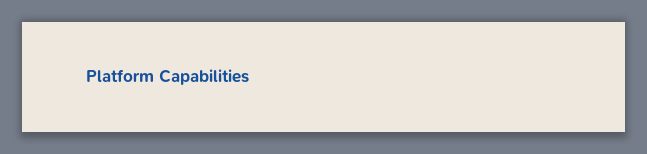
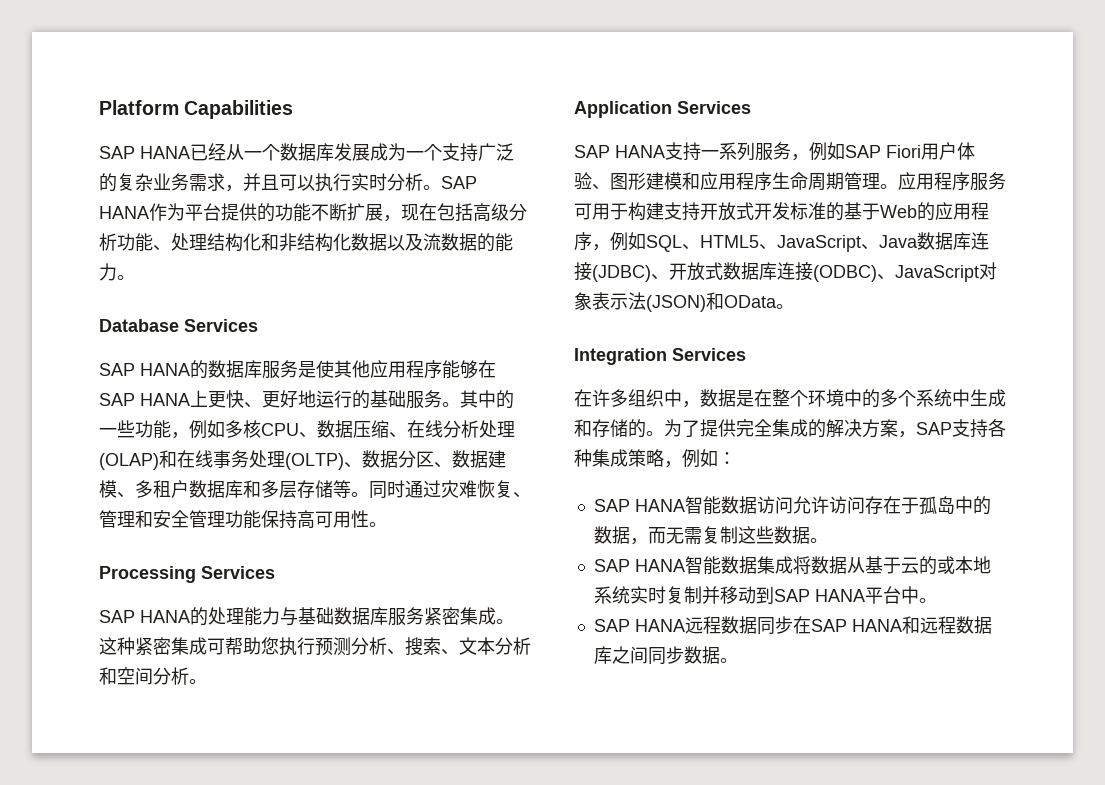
+ SAP HANA已经从一个数据库发展成为一个支持广泛的复杂业务需求，并且可以执行实时分析。SAP HANA作为平台提供的功能不断扩展，现在包括高级分析功能、处理结构化和非结构化数据以及流数据的能力。
+ Database Services
+ SAP HANA的数据库服务是使其他应用程序能够在SAP HANA上更快、更好地运行的基础服务。其中的一些功能，例如多核CPU、数据压缩、在线分析处理(OLAP)和在线事务处理(OLTP)、数据分区、数据建模、多租户数据库和多层存储等。同时通过灾难恢复、管理和安全管理功能保持高可用性。
+ Processing Services
+ SAP HANA的处理能力与基础数据库服务紧密集成。这种紧密集成可帮助您执行预测分析、搜索、文本分析和空间分析。
+ Application Services
+ SAP HANA支持一系列服务，例如SAP Fiori用户体验、图形建模和应用程序生命周期管理。应用程序服务可用于构建支持开放式开发标准的基于Web的应用程序，例如SQL、HTML5、JavaScript、Java数据库连接(JDBC)、开放式数据库连接(ODBC)、JavaScript对象表示法(JSON)和OData。
+ Integration Services
+ 在许多组织中，数据是在整个环境中的多个系统中生成和存储的。为了提供完全集成的解决方案，SAP支持各种集成策略，例如：
+ SAP HANA智能数据访问允许访问存在于孤岛中的数据，而无需复制这些数据。
+ SAP HANA智能数据集成将数据从基于云的或本地系统实时复制并移动到SAP HANA平台中。
+ SAP HANA远程数据同步在SAP HANA和远程数据库之间同步数据。

